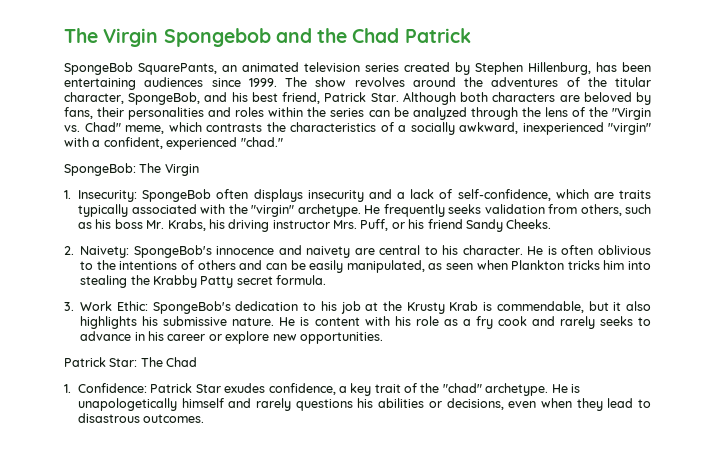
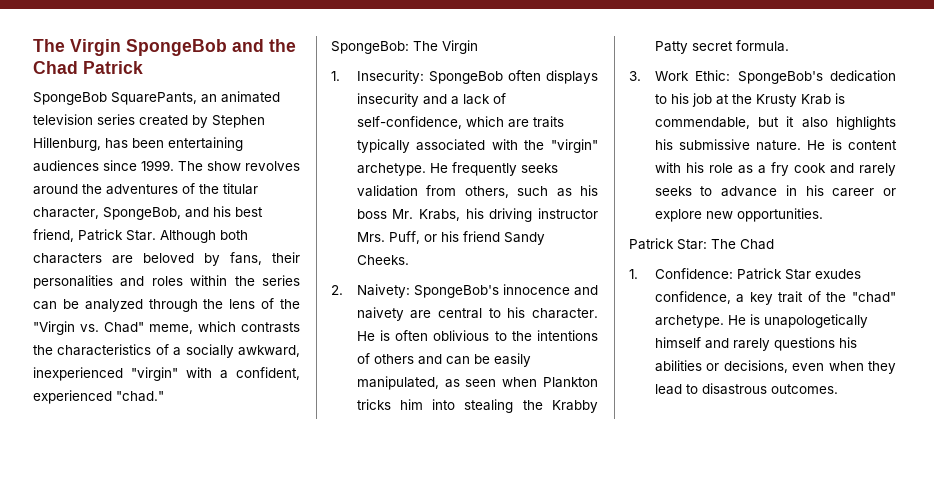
- The Virgin Spongebob and the Chad Patrick
+ The Virgin SpongeBob and the Chad Patrick

